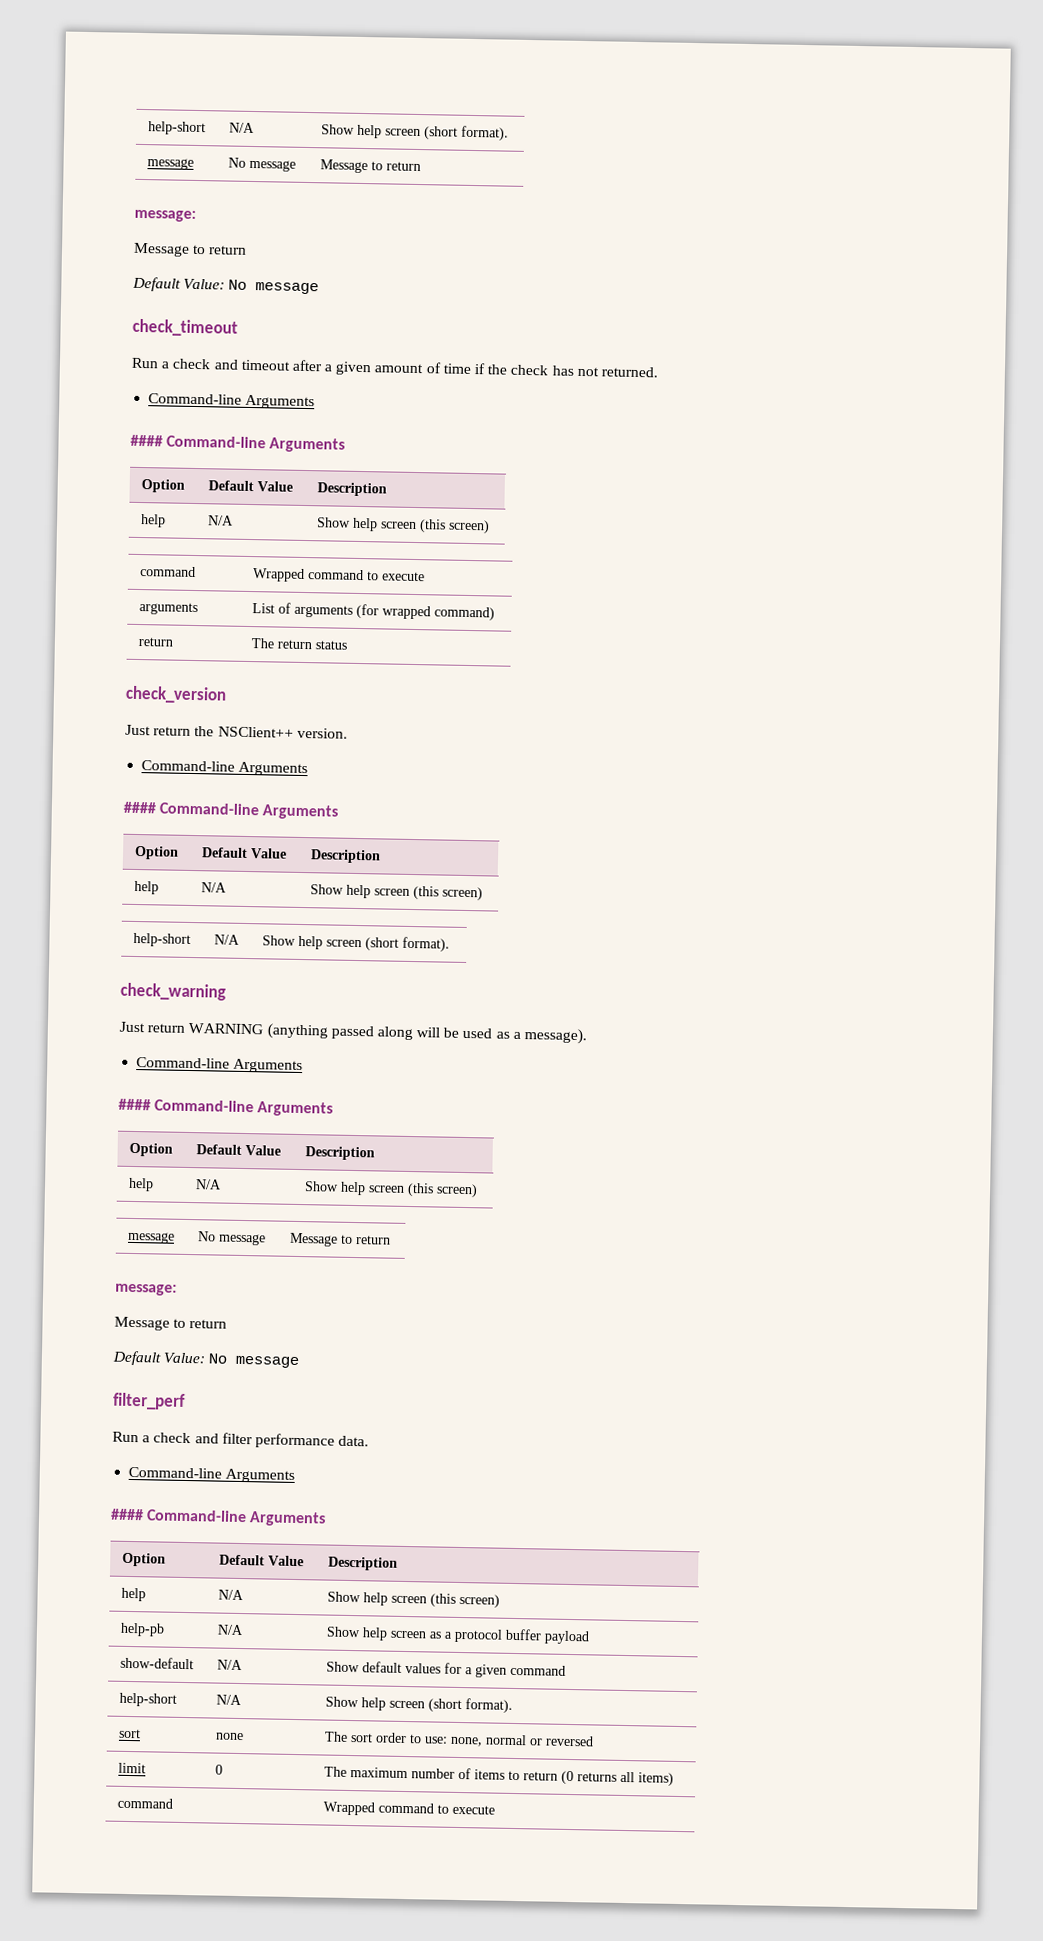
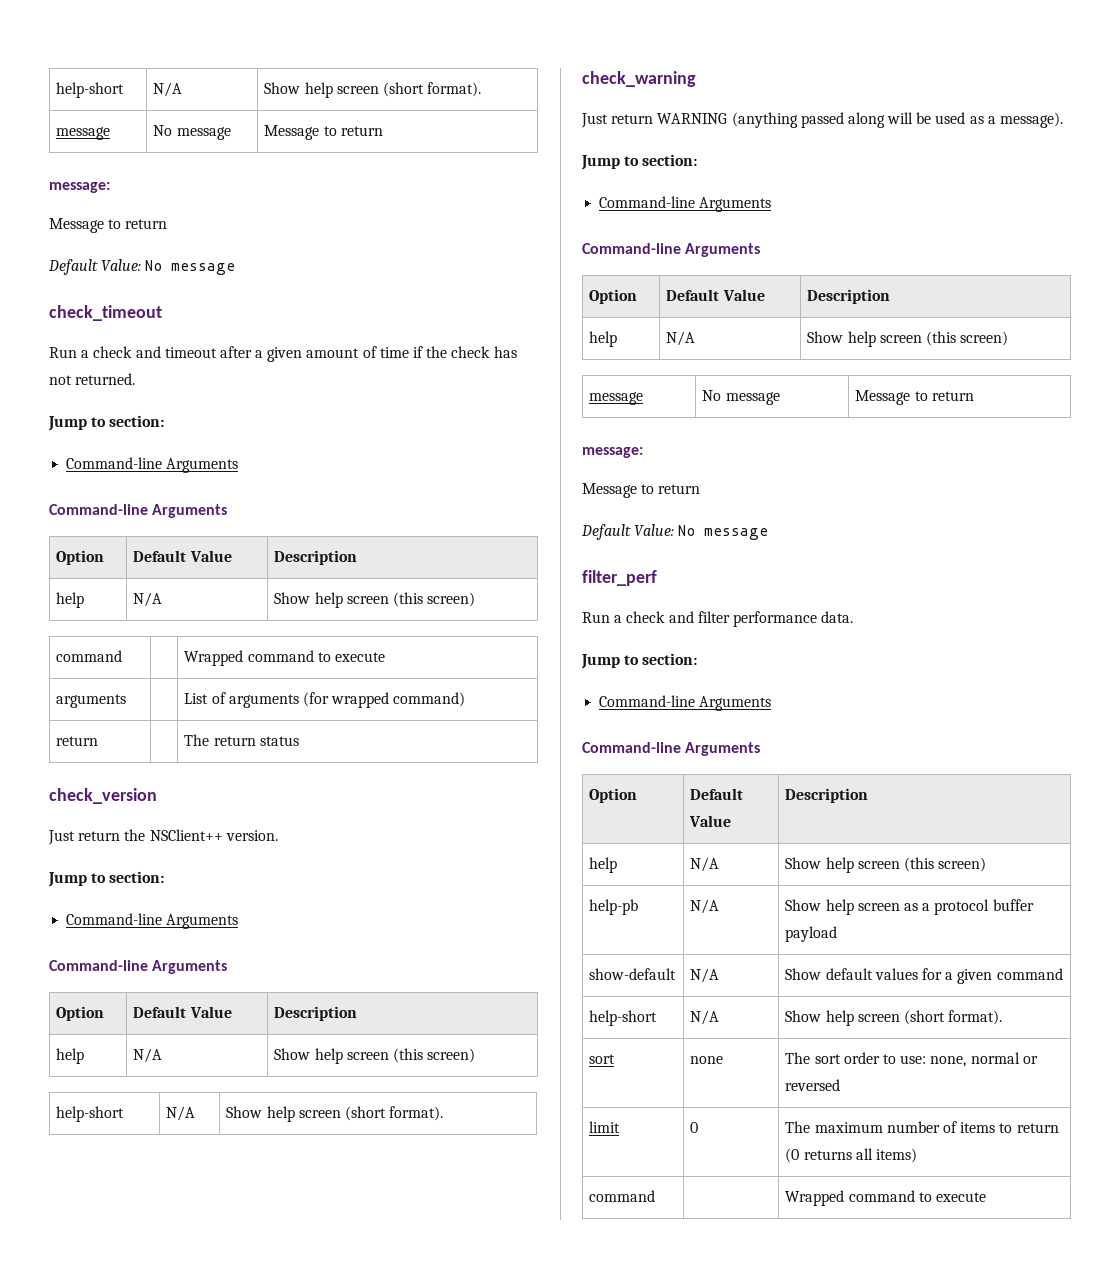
  Run a check and timeout after a given amount of time if the check has not returned.
+ Jump to section:
  Command-line Arguments
- #### Command-line Arguments
+ Command-line Arguments
  Just return the NSClient++ version.
+ Jump to section:
  Command-line Arguments
- #### Command-line Arguments
+ Command-line Arguments
  Just return WARNING (anything passed along will be used as a message).
+ Jump to section:
  Command-line Arguments
- #### Command-line Arguments
+ Command-line Arguments
  Run a check and filter performance data.
+ Jump to section:
  Command-line Arguments
- #### Command-line Arguments
+ Command-line Arguments

